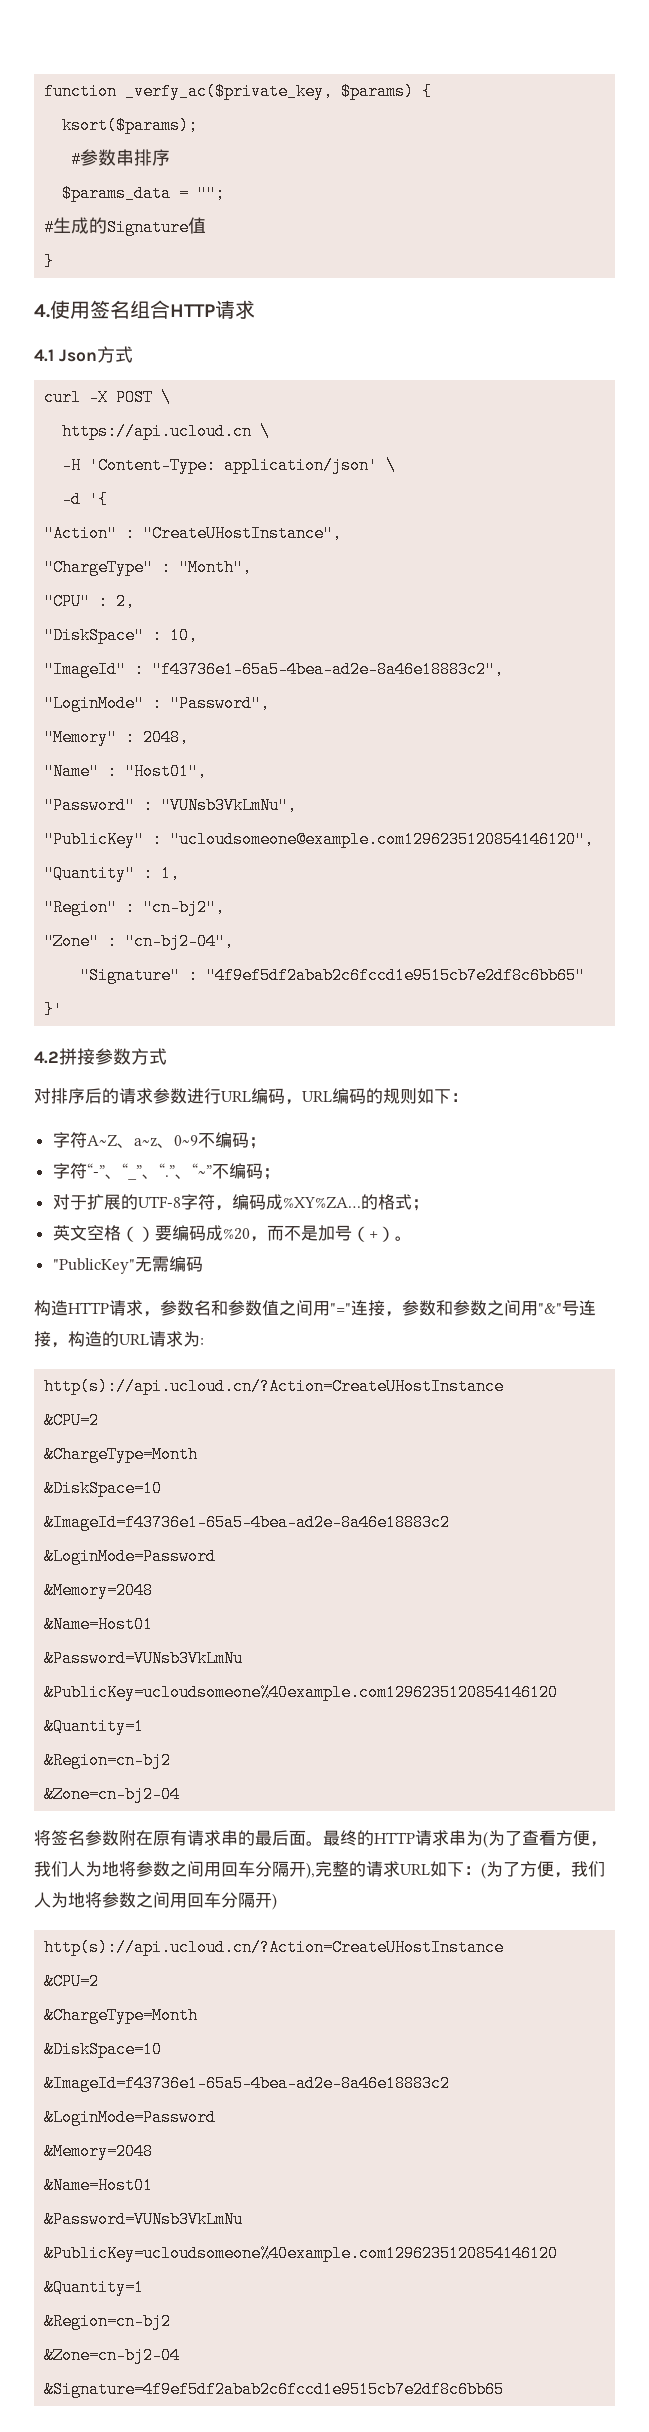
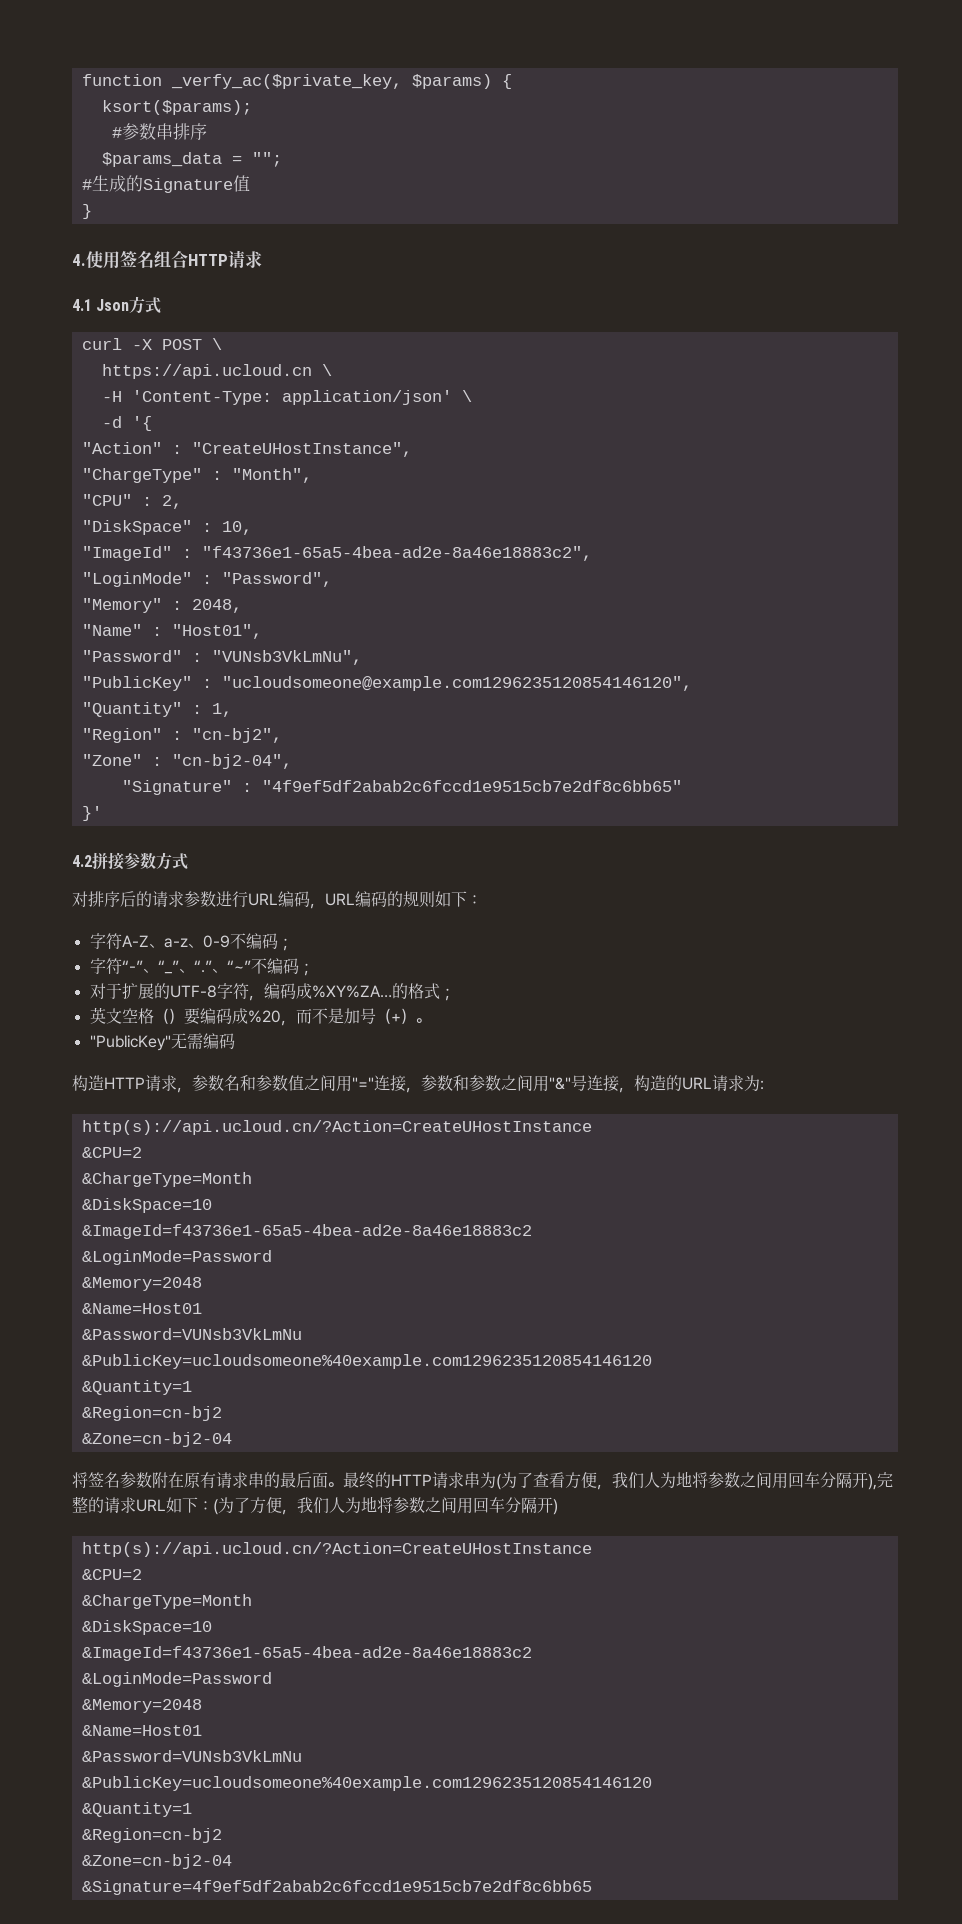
- 字符A~Z、a~z、0~9不编码；
+ 字符A-Z、a-z、0-9不编码；

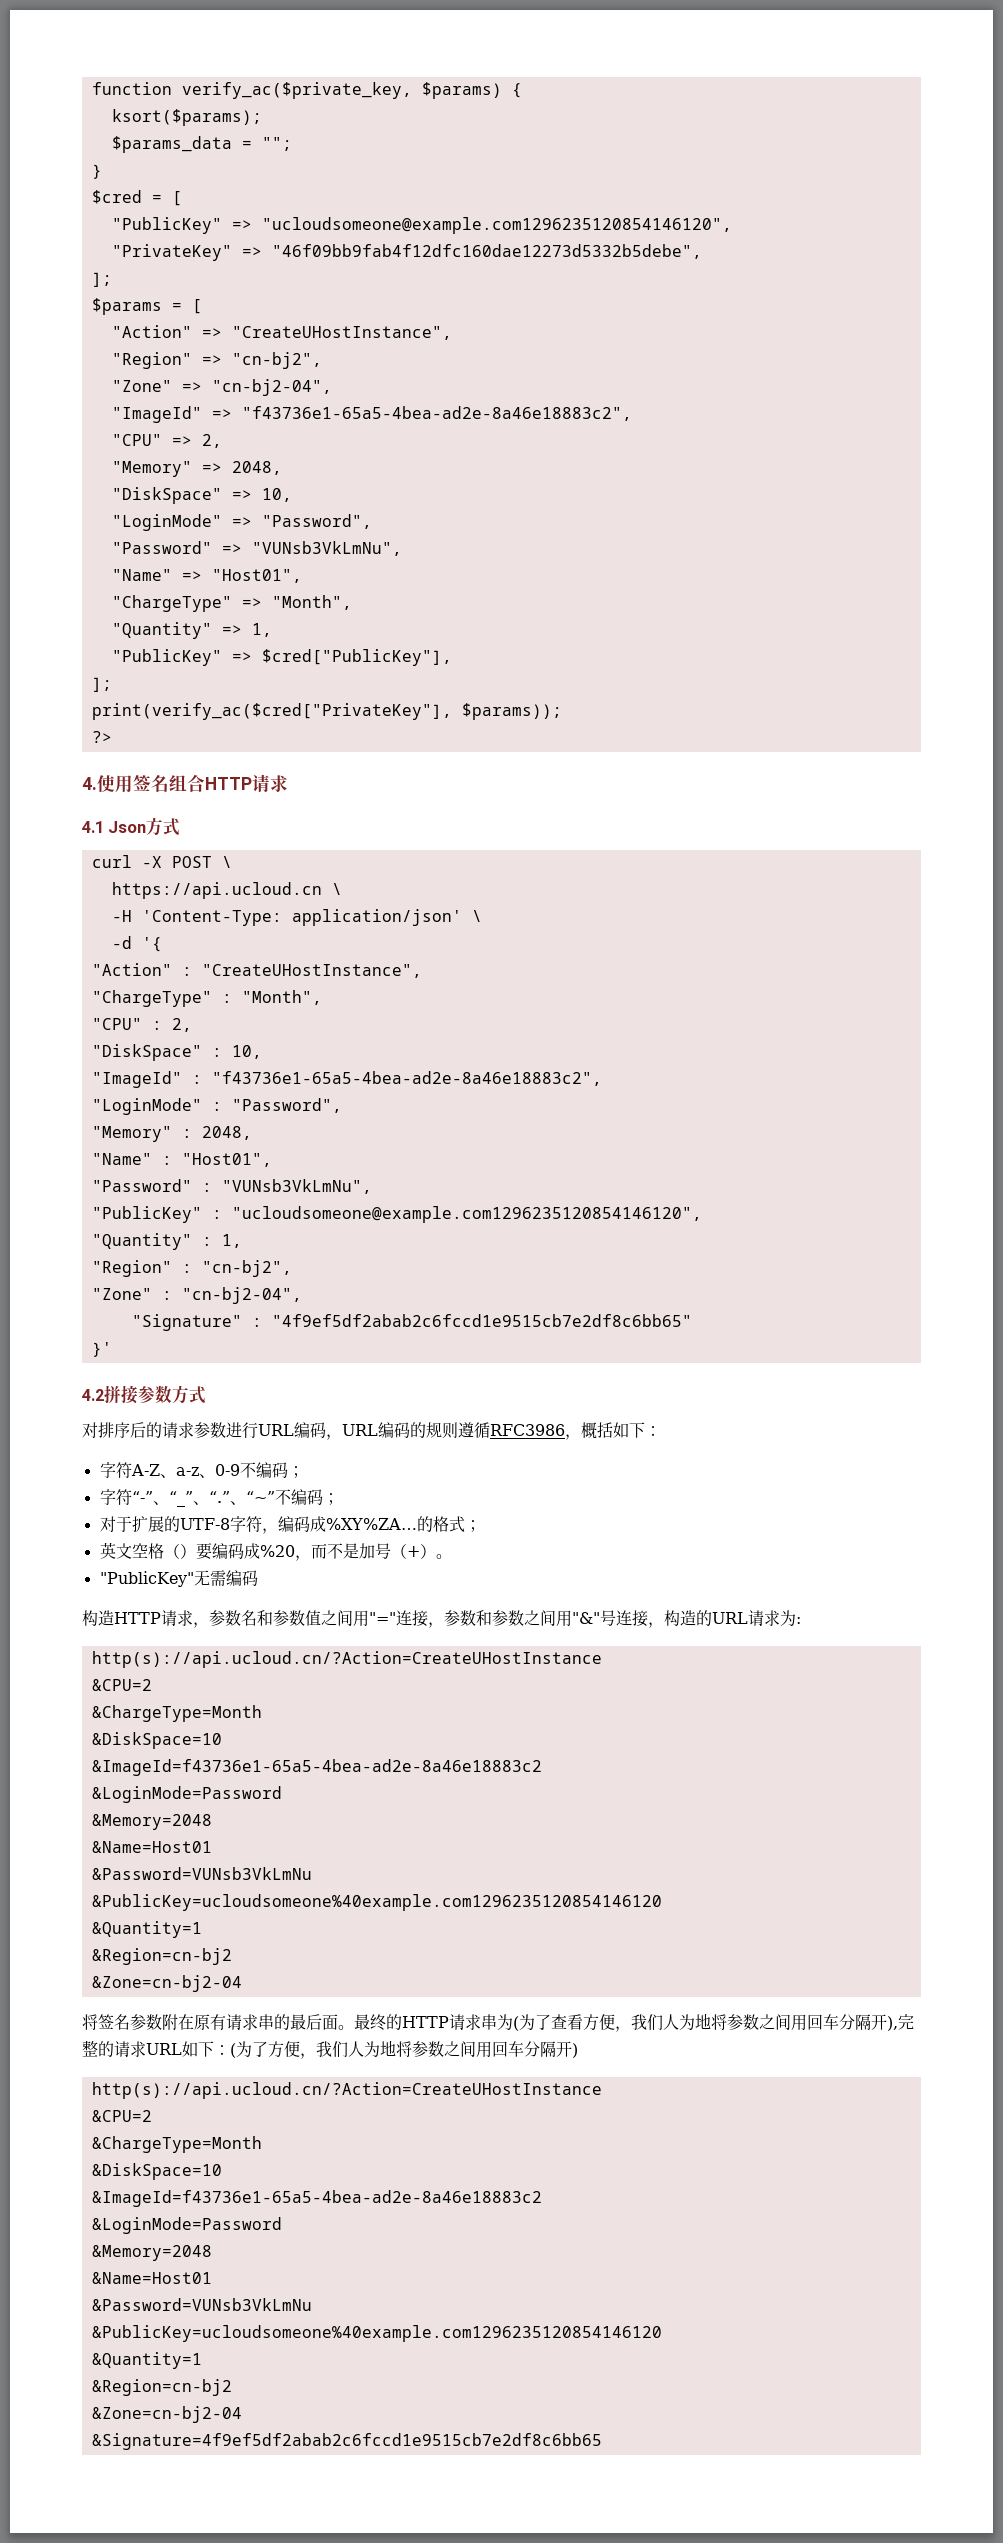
- function _verfy_ac($private_key, $params) {
+ function verify_ac($private_key, $params) {
- #参数串排序
- #生成的Signature值
  }
+ $cred = [
+ "PublicKey" => "ucloudsomeone@example.com1296235120854146120",
+ "PrivateKey" => "46f09bb9fab4f12dfc160dae12273d5332b5debe",
+ ];
+ $params = [
+ "Action" => "CreateUHostInstance",
+ "Region" => "cn-bj2",
+ "Zone" => "cn-bj2-04",
+ "ImageId" => "f43736e1-65a5-4bea-ad2e-8a46e18883c2",
+ "CPU" => 2,
+ "Memory" => 2048,
+ "DiskSpace" => 10,
+ "LoginMode" => "Password",
+ "Password" => "VUNsb3VkLmNu",
+ "Name" => "Host01",
+ "ChargeType" => "Month",
+ "Quantity" => 1,
+ "PublicKey" => $cred["PublicKey"],
+ ];
+ print(verify_ac($cred["PrivateKey"], $params));
+ ?>
- 对排序后的请求参数进行URL编码，URL编码的规则如下：
+ 对排序后的请求参数进行URL编码，URL编码的规则遵循RFC3986，概括如下：

